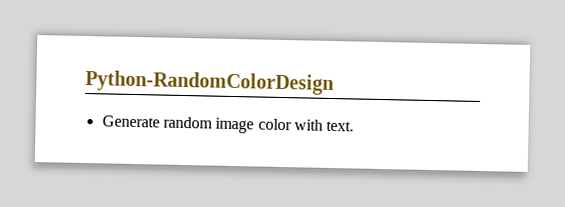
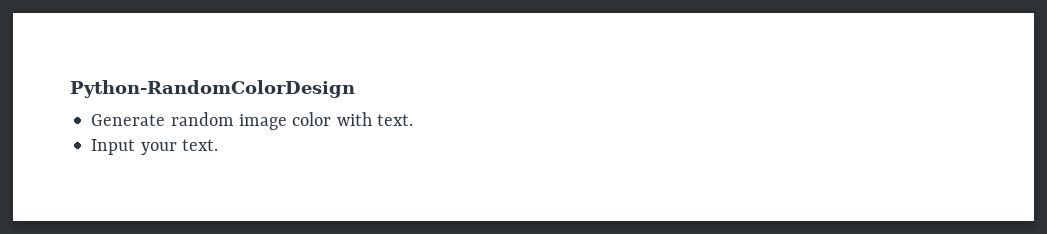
+ Input your text.

